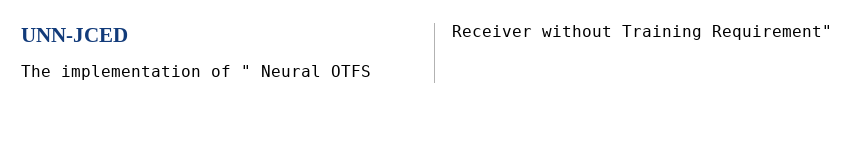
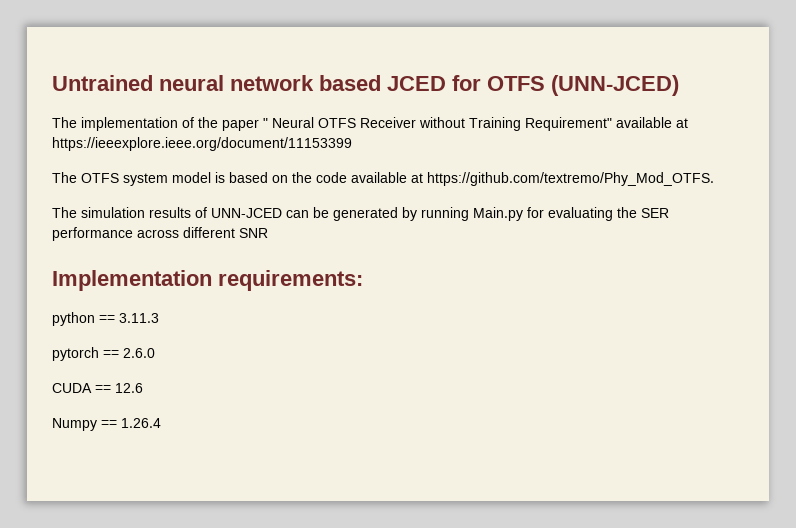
- UNN-JCED
+ Untrained neural network based JCED for OTFS (UNN-JCED)
- The implementation of " Neural OTFS Receiver without Training Requirement"
+ The implementation of the paper " Neural OTFS Receiver without Training Requirement" available at https://ieeexplore.ieee.org/document/11153399
+ The OTFS system model is based on the code available at https://github.com/textremo/Phy_Mod_OTFS.
+ The simulation results of UNN-JCED can be generated by running Main.py for evaluating the SER performance across different SNR
+ Implementation requirements:
+ python == 3.11.3
+ pytorch == 2.6.0
+ CUDA == 12.6
+ Numpy == 1.26.4

